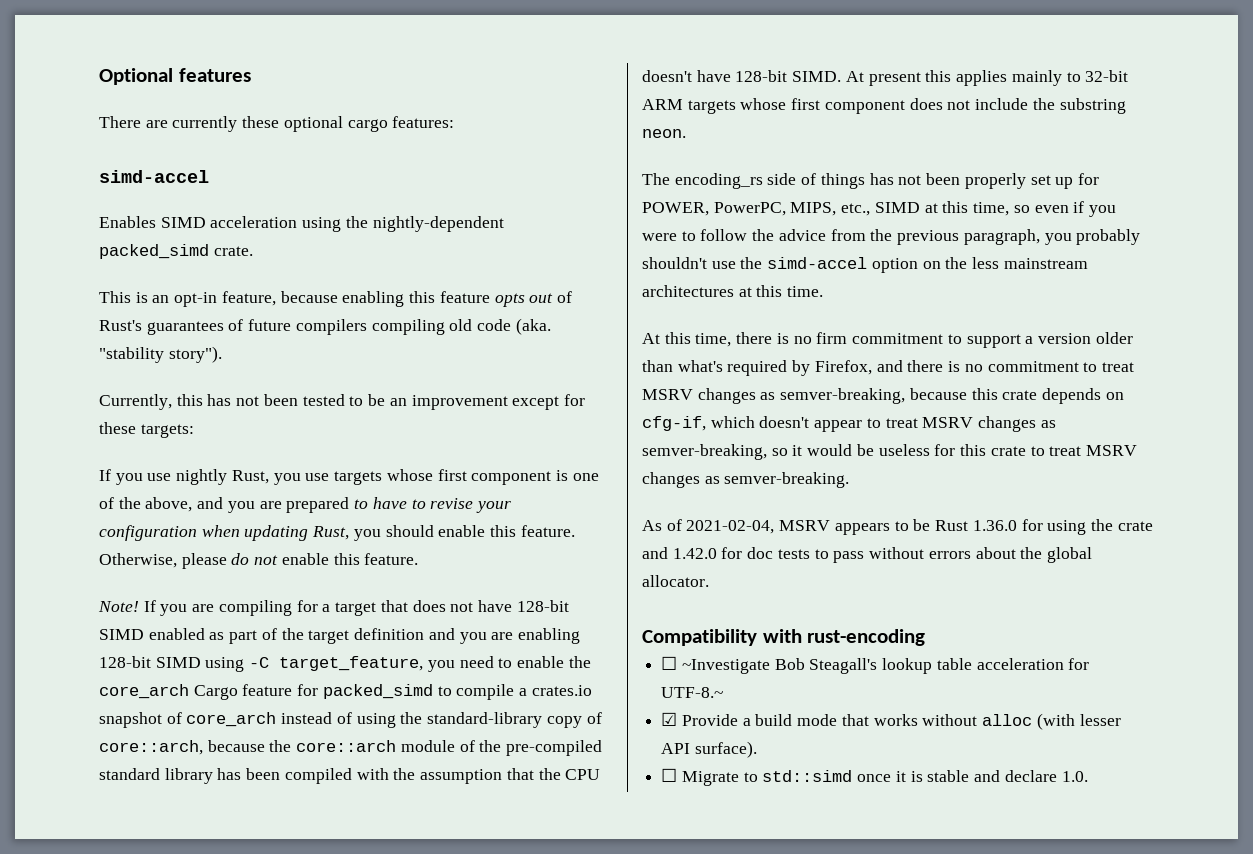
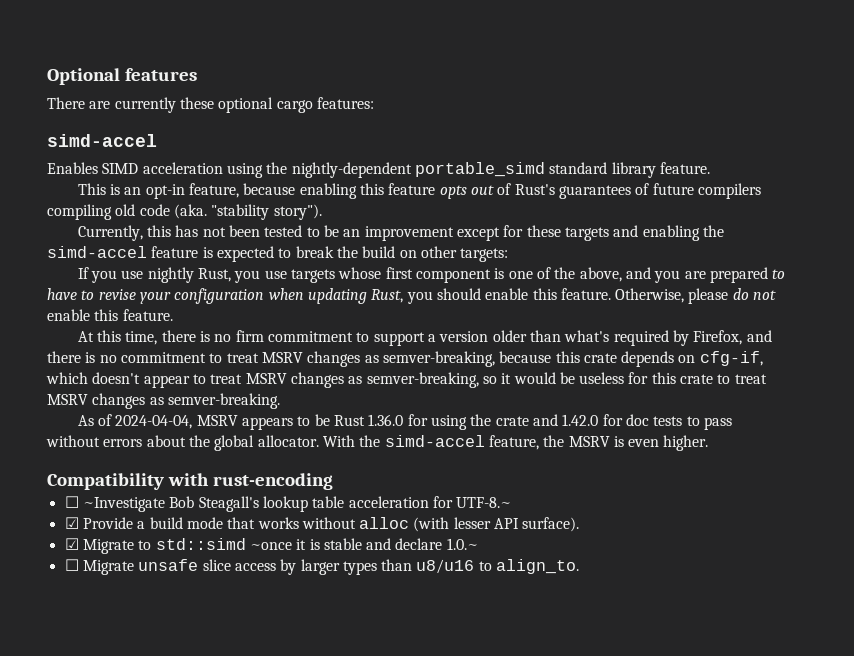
- Enables SIMD acceleration using the nightly-dependent packed_simd crate.
+ Enables SIMD acceleration using the nightly-dependent portable_simd standard library feature.
- Currently, this has not been tested to be an improvement except for these targets:
+ Currently, this has not been tested to be an improvement except for these targets and enabling the simd-accel feature is expected to break the build on other targets:
- Note! If you are compiling for a target that does not have 128-bit SIMD enabled as part of the target definition and you are enabling 128-bit SIMD using -C target_feature, you need to enable the core_arch Cargo feature for packed_simd to compile a crates.io snapshot of core_arch instead of using the standard-library copy of core::arch, because the core::arch module of the pre-compiled standard library has been compiled with the assumption that the CPU doesn't have 128-bit SIMD. At present this applies mainly to 32-bit ARM targets whose first component does not include the substring neon.
- The encoding_rs side of things has not been properly set up for POWER, PowerPC, MIPS, etc., SIMD at this time, so even if you were to follow the advice from the previous paragraph, you probably shouldn't use the simd-accel option on the less mainstream architectures at this time.
- As of 2021-02-04, MSRV appears to be Rust 1.36.0 for using the crate and 1.42.0 for doc tests to pass without errors about the global allocator.
+ As of 2024-04-04, MSRV appears to be Rust 1.36.0 for using the crate and 1.42.0 for doc tests to pass without errors about the global allocator. With the simd-accel feature, the MSRV is even higher.
- ☐ Migrate to std::simd once it is stable and declare 1.0.
+ ☑ Migrate to std::simd ~once it is stable and declare 1.0.~
+ ☐ Migrate unsafe slice access by larger types than u8/u16 to align_to.

